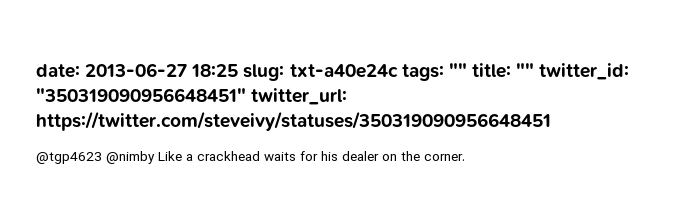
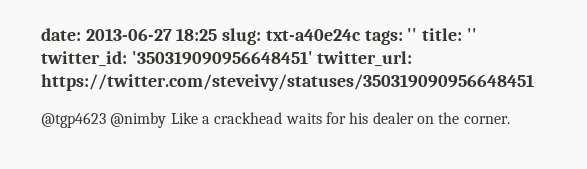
- date: 2013-06-27 18:25 slug: txt-a40e24c tags: "" title: "" twitter_id: "350319090956648451" twitter_url: https://twitter.com/steveivy/statuses/350319090956648451
+ date: 2013-06-27 18:25 slug: txt-a40e24c tags: '' title: '' twitter_id: '350319090956648451' twitter_url: https://twitter.com/steveivy/statuses/350319090956648451

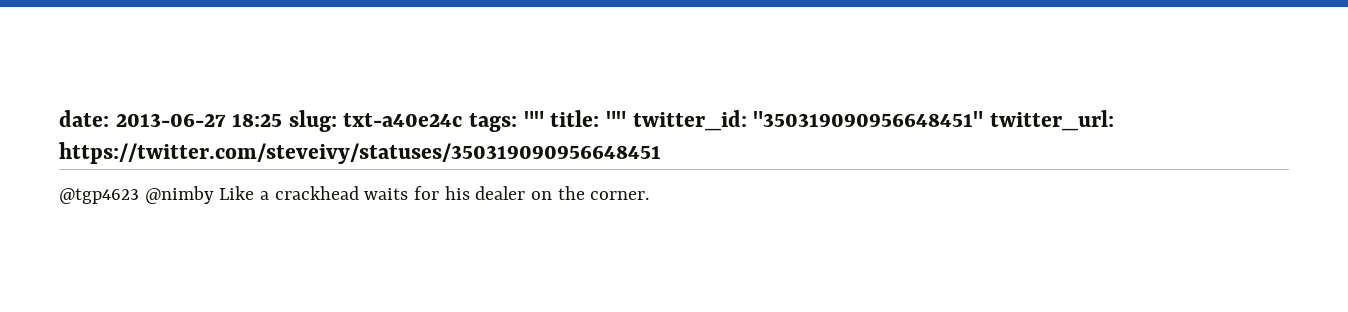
- date: 2013-06-27 18:25 slug: txt-a40e24c tags: '' title: '' twitter_id: '350319090956648451' twitter_url: https://twitter.com/steveivy/statuses/350319090956648451
+ date: 2013-06-27 18:25 slug: txt-a40e24c tags: "" title: "" twitter_id: "350319090956648451" twitter_url: https://twitter.com/steveivy/statuses/350319090956648451

